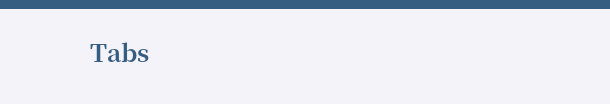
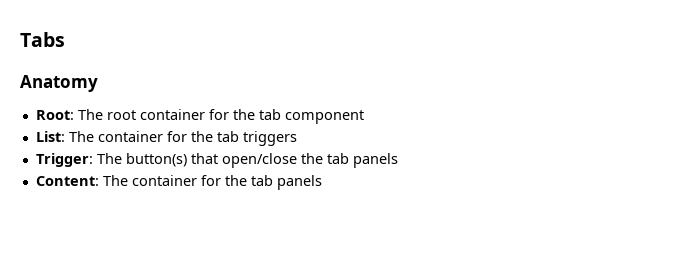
+ Anatomy
+ Root: The root container for the tab component
+ List: The container for the tab triggers
+ Trigger: The button(s) that open/close the tab panels
+ Content: The container for the tab panels

